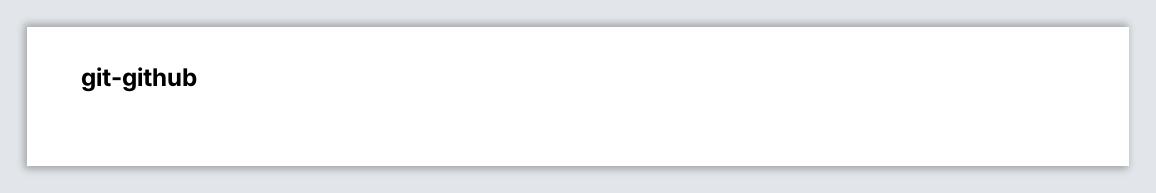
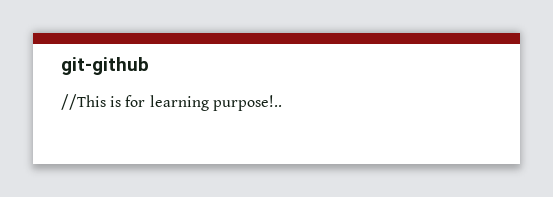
+ //This is for learning purpose!..

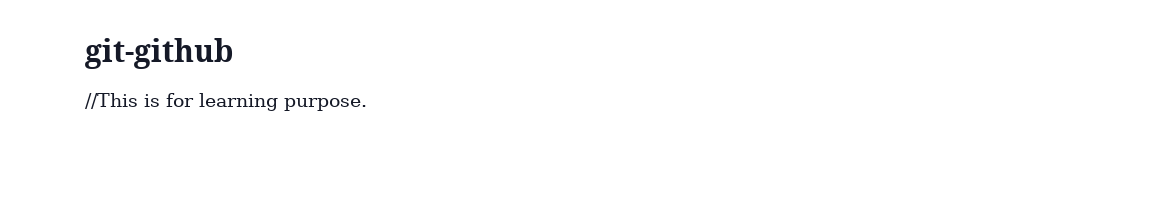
- //This is for learning purpose!..
+ //This is for learning purpose.

